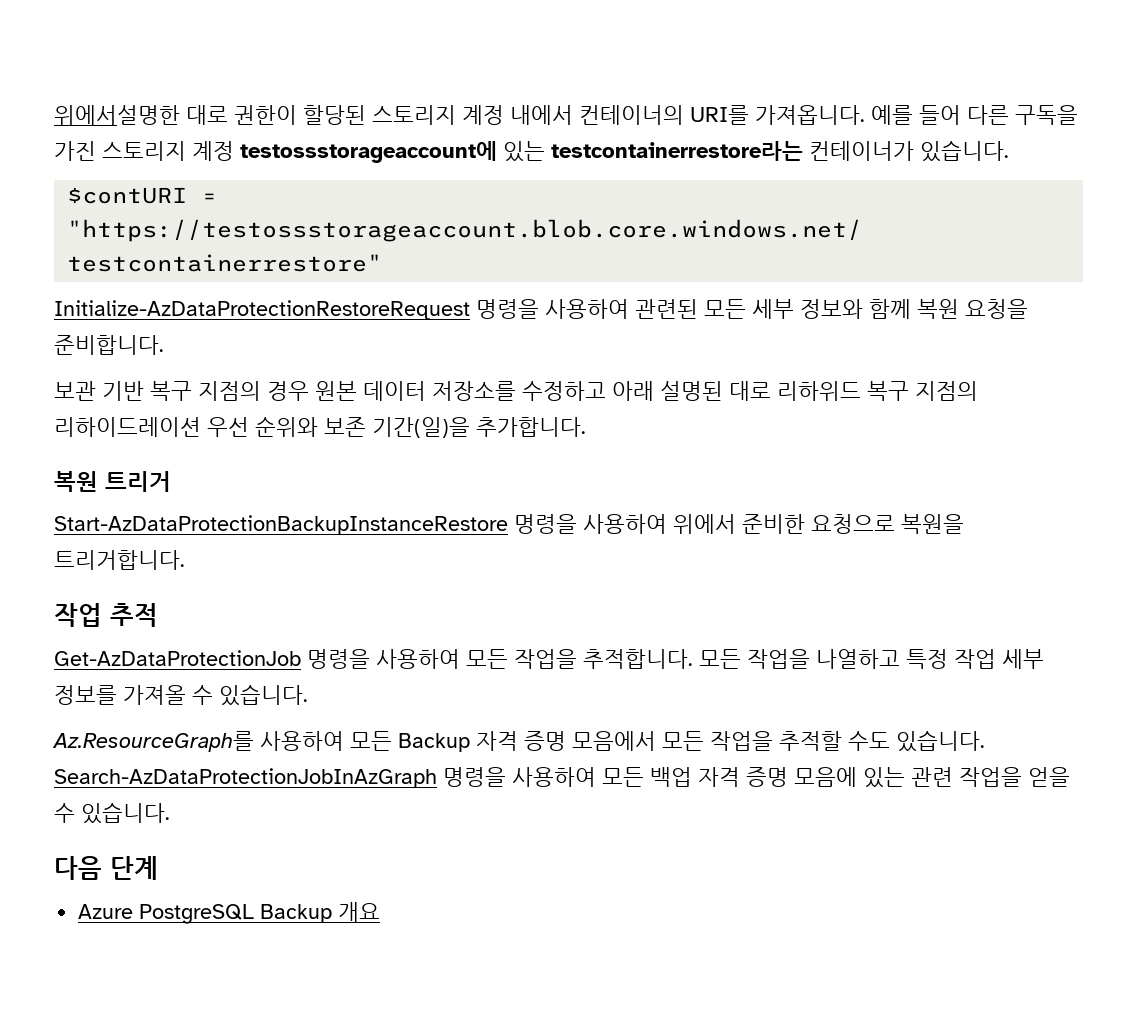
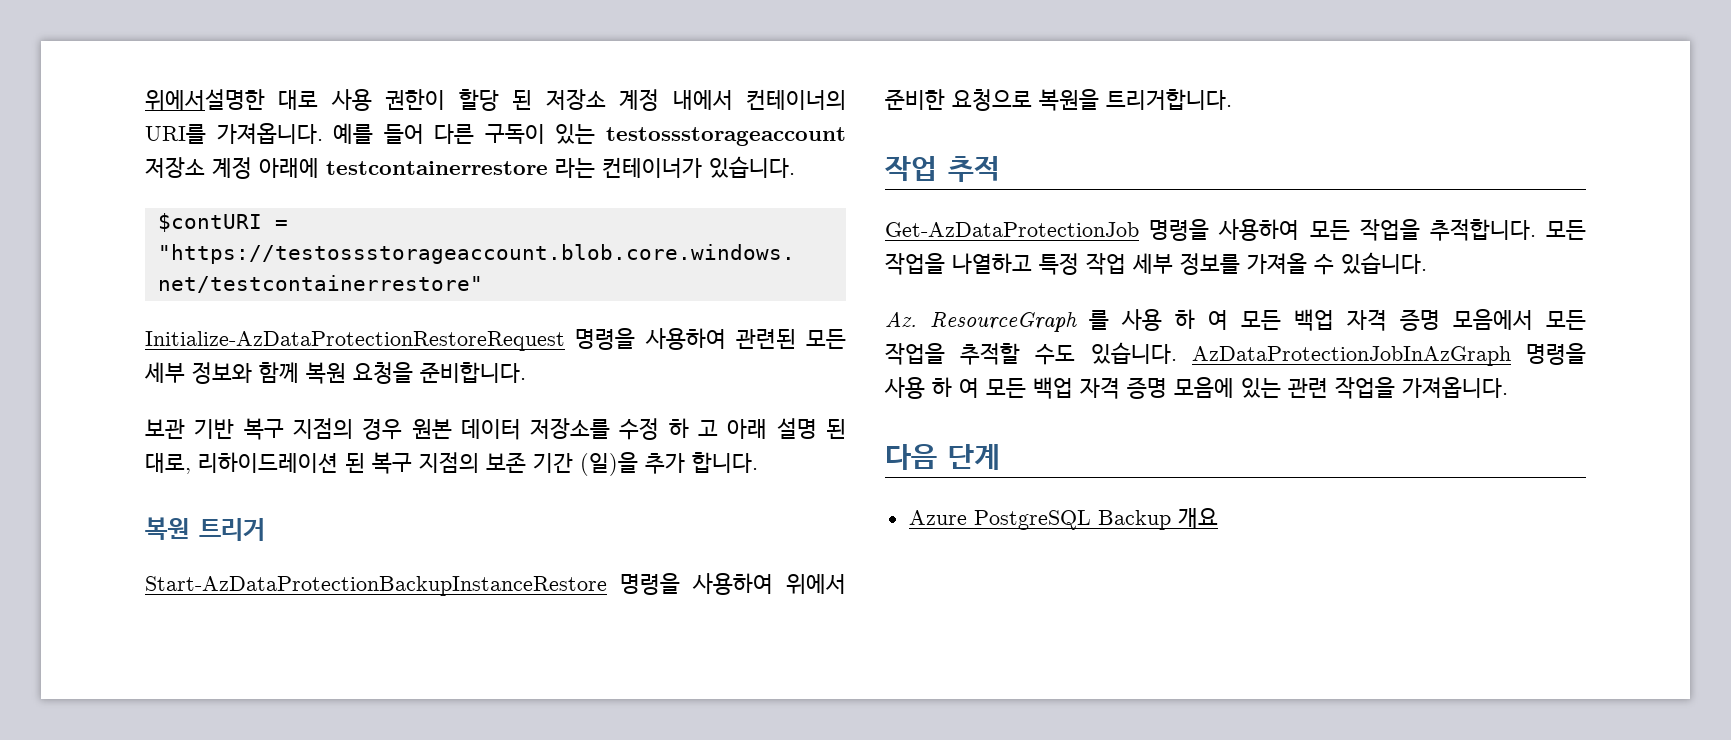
- 위에서설명한 대로 권한이 할당된 스토리지 계정 내에서 컨테이너의 URI를 가져옵니다.
+ 위에서설명한 대로 사용 권한이 할당 된 저장소 계정 내에서 컨테이너의 URI를 가져옵니다.
- 예를 들어 다른 구독을 가진 스토리지 계정 testossstorageaccount에 있는 testcontainerrestore라는 컨테이너가 있습니다.
+ 예를 들어 다른 구독이 있는 testossstorageaccount 저장소 계정 아래에 testcontainerrestore 라는 컨테이너가 있습니다.
- 보관 기반 복구 지점의 경우 원본 데이터 저장소를 수정하고 아래 설명된 대로 리하위드 복구 지점의 리하이드레이션 우선 순위와 보존 기간(일)을 추가합니다.
+ 보관 기반 복구 지점의 경우 원본 데이터 저장소를 수정 하 고 아래 설명 된 대로, 리하이드레이션 된 복구 지점의 보존 기간 (일)을 추가 합니다.
- Az.ResourceGraph를 사용하여 모든 Backup 자격 증명 모음에서 모든 작업을 추적할 수도 있습니다.
+ Az. ResourceGraph 를 사용 하 여 모든 백업 자격 증명 모음에서 모든 작업을 추적할 수도 있습니다.
- Search-AzDataProtectionJobInAzGraph 명령을 사용하여 모든 백업 자격 증명 모음에 있는 관련 작업을 얻을 수 있습니다.
+ AzDataProtectionJobInAzGraph 명령을 사용 하 여 모든 백업 자격 증명 모음에 있는 관련 작업을 가져옵니다.

